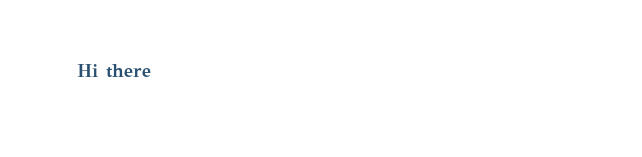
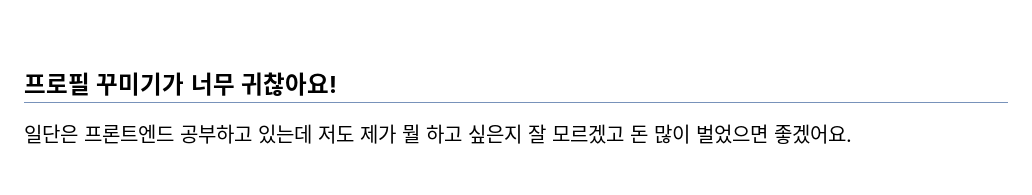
- Hi there
+ 프로필 꾸미기가 너무 귀찮아요!
+ 일단은 프론트엔드 공부하고 있는데 저도 제가 뭘 하고 싶은지 잘 모르겠고 돈 많이 벌었으면 좋겠어요.

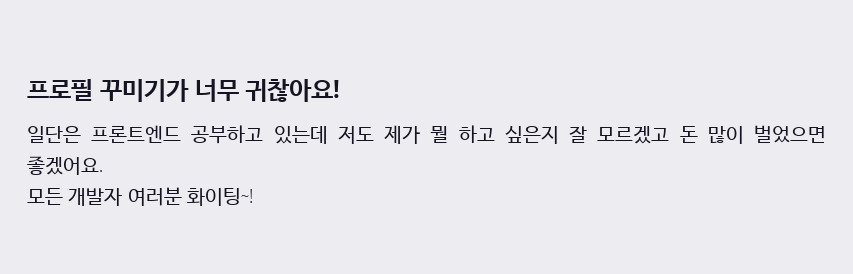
+ 모든 개발자 여러분 화이팅~!

